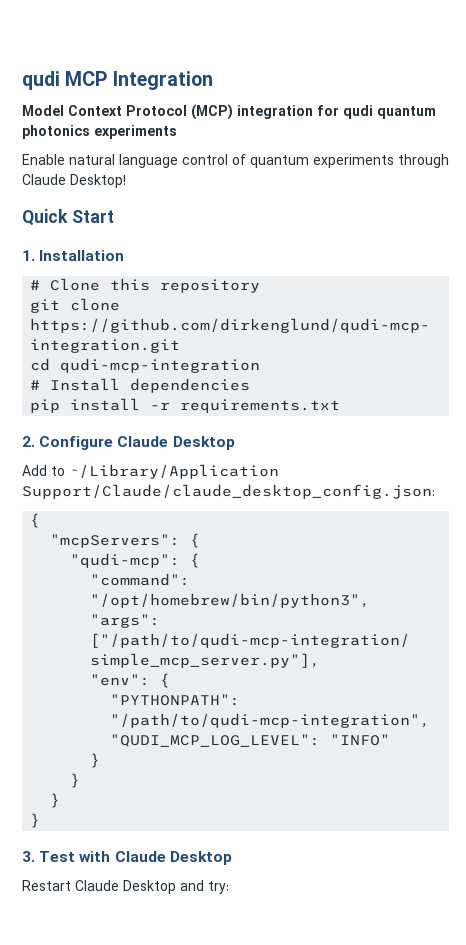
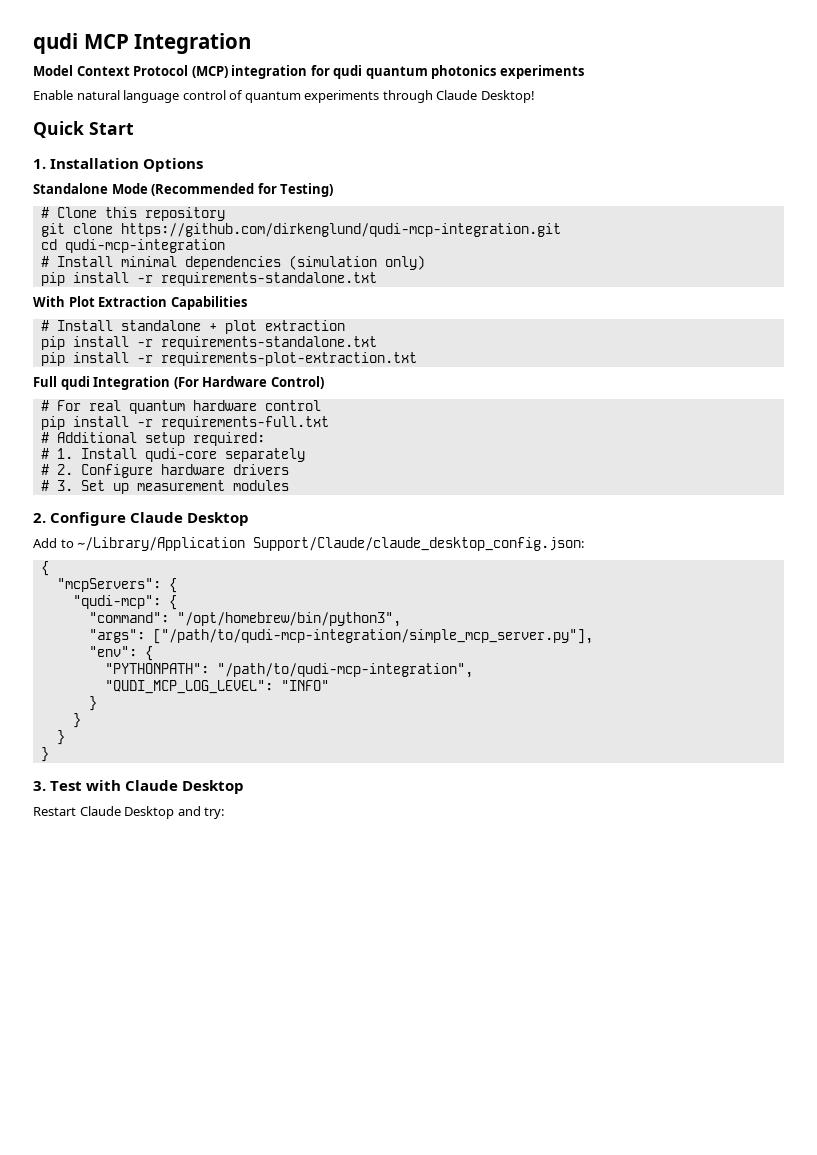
- 1. Installation
+ 1. Installation Options
+ Standalone Mode (Recommended for Testing)
- # Install dependencies
- pip install -r requirements.txt
+ # Install minimal dependencies (simulation only)
+ pip install -r requirements-standalone.txt
+ With Plot Extraction Capabilities
+ # Install standalone + plot extraction
+ pip install -r requirements-standalone.txt
+ pip install -r requirements-plot-extraction.txt
+ Full qudi Integration (For Hardware Control)
+ # For real quantum hardware control
+ pip install -r requirements-full.txt
+ # Additional setup required:
+ # 1. Install qudi-core separately
+ # 2. Configure hardware drivers
+ # 3. Set up measurement modules

